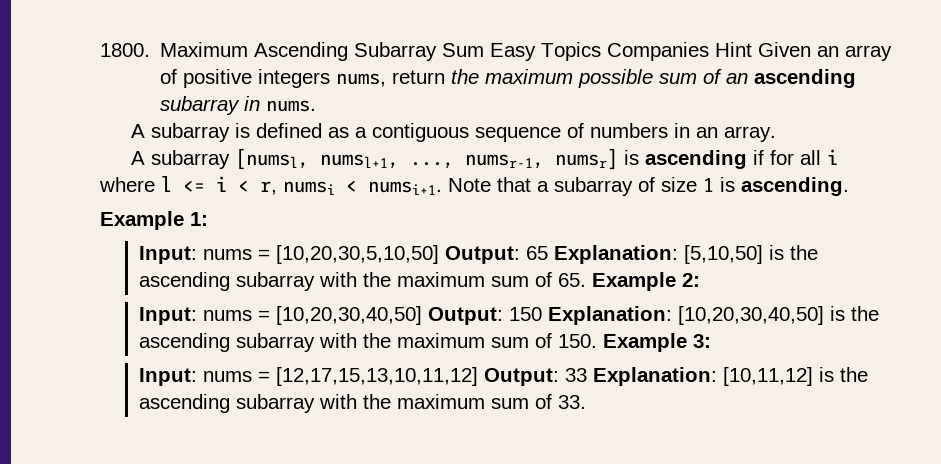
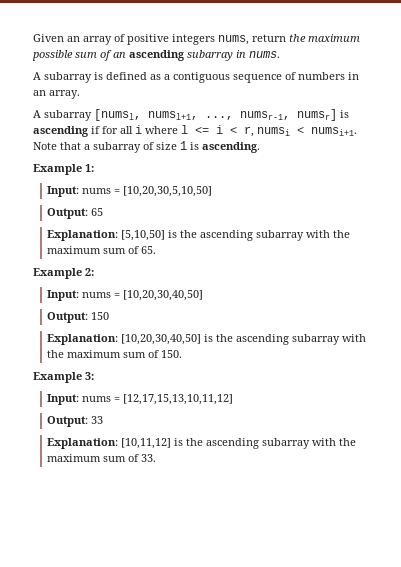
- 1800. Maximum Ascending Subarray Sum Easy Topics Companies Hint Given an array of positive integers nums, return the maximum possible sum of an ascending subarray in nums.
+ Given an array of positive integers nums, return the maximum possible sum of an ascending subarray in nums.
- Input: nums = [10,20,30,5,10,50] Output: 65 Explanation: [5,10,50] is the ascending subarray with the maximum sum of 65. Example 2:
+ Input: nums = [10,20,30,5,10,50]
+ Output: 65
+ Explanation: [5,10,50] is the ascending subarray with the maximum sum of 65.
+ Example 2:
- Input: nums = [10,20,30,40,50] Output: 150 Explanation: [10,20,30,40,50] is the ascending subarray with the maximum sum of 150. Example 3:
+ Input: nums = [10,20,30,40,50]
+ Output: 150
+ Explanation: [10,20,30,40,50] is the ascending subarray with the maximum sum of 150.
+ Example 3:
- Input: nums = [12,17,15,13,10,11,12] Output: 33 Explanation: [10,11,12] is the ascending subarray with the maximum sum of 33.
+ Input: nums = [12,17,15,13,10,11,12]
+ Output: 33
+ Explanation: [10,11,12] is the ascending subarray with the maximum sum of 33.

